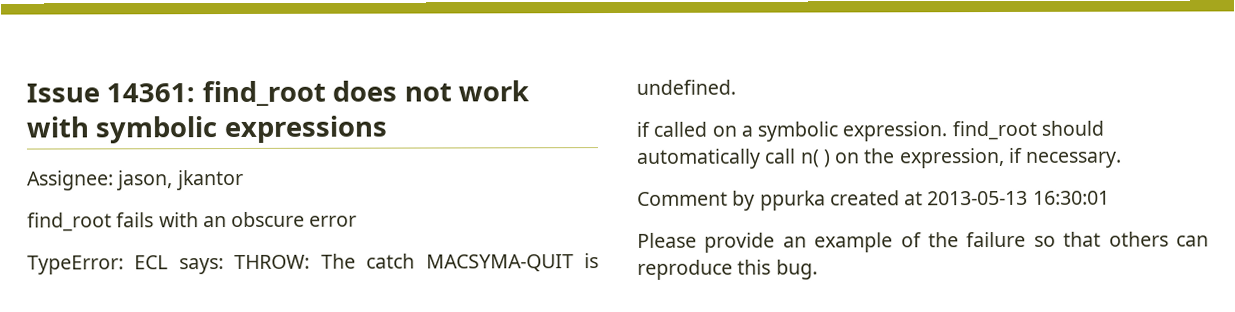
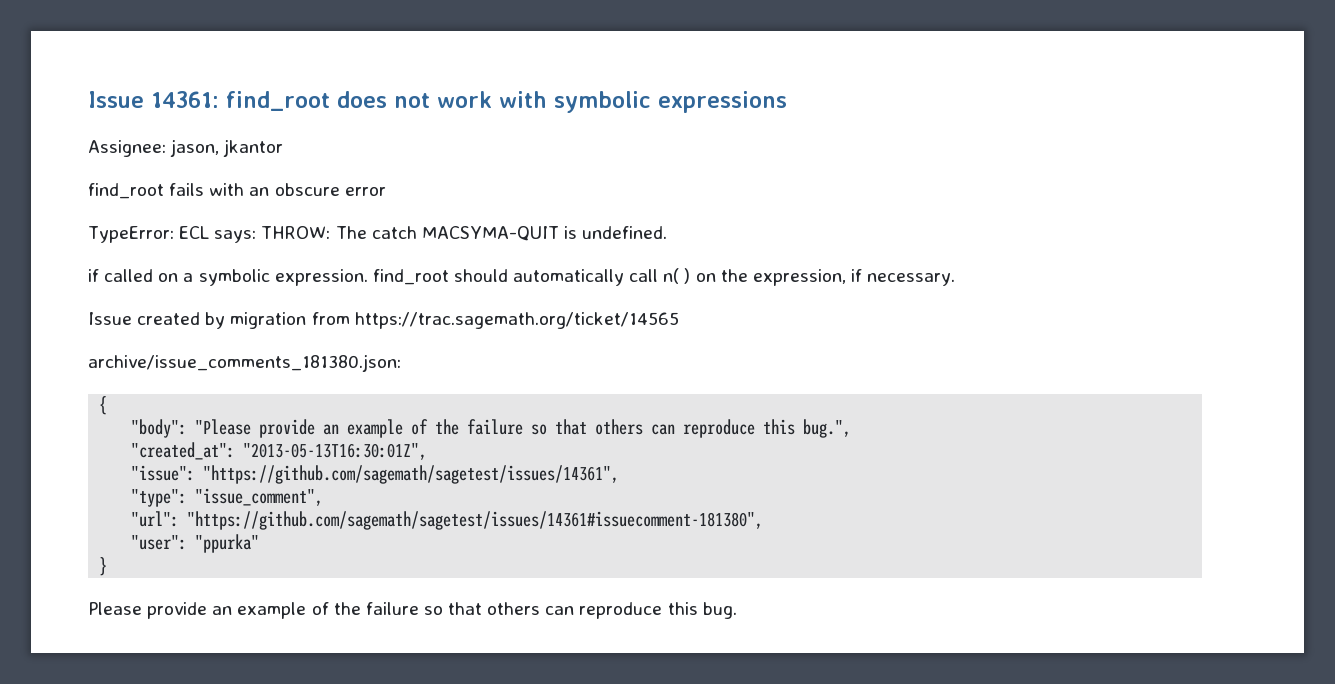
- Comment by ppurka created at 2013-05-13 16:30:01
+ Issue created by migration from https://trac.sagemath.org/ticket/14565
+ archive/issue_comments_181380.json:
+ {
+ "body": "Please provide an example of the failure so that others can reproduce this bug.",
+ "created_at": "2013-05-13T16:30:01Z",
+ "issue": "https://github.com/sagemath/sagetest/issues/14361",
+ "type": "issue_comment",
+ "url": "https://github.com/sagemath/sagetest/issues/14361#issuecomment-181380",
+ "user": "ppurka"
+ }

